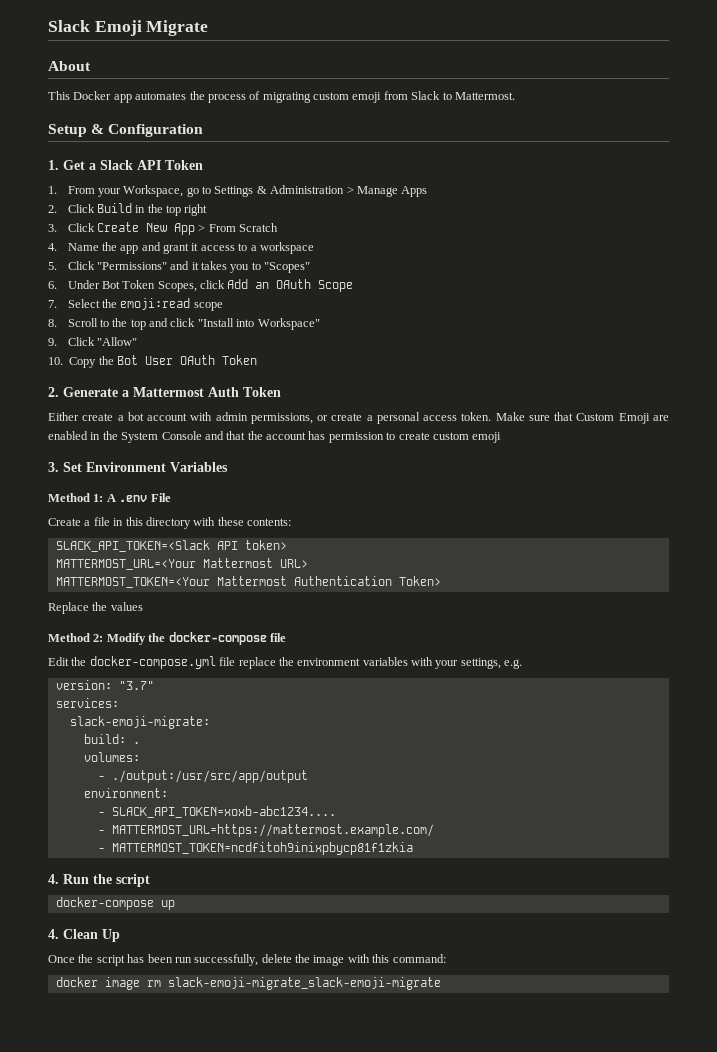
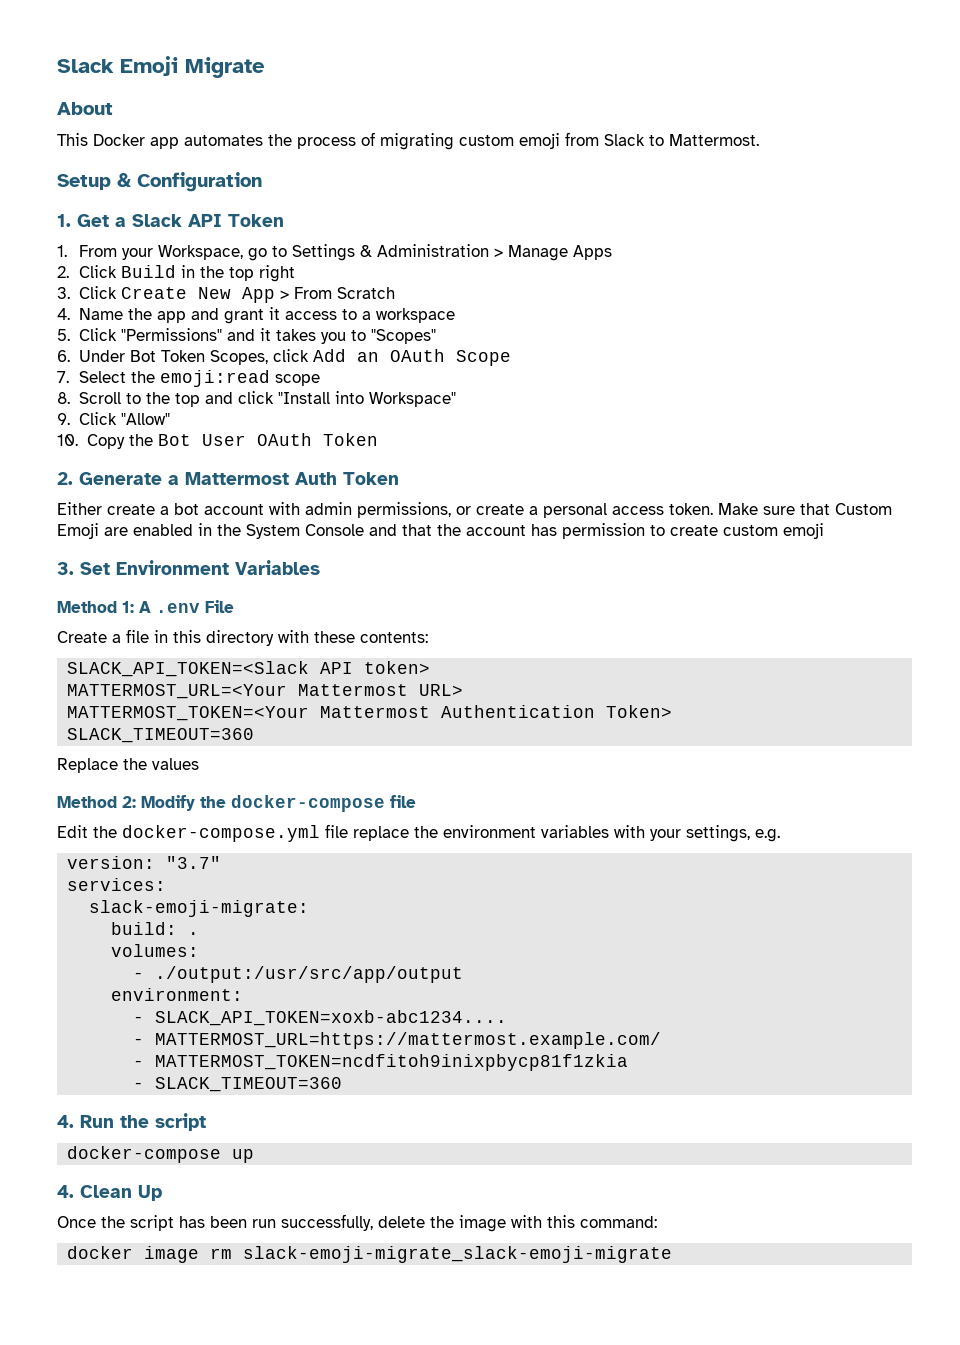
  MATTERMOST_TOKEN=<Your Mattermost Authentication Token>
+ SLACK_TIMEOUT=360
+ - SLACK_TIMEOUT=360

